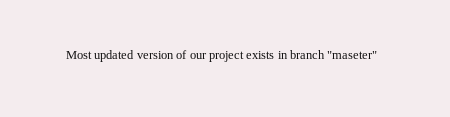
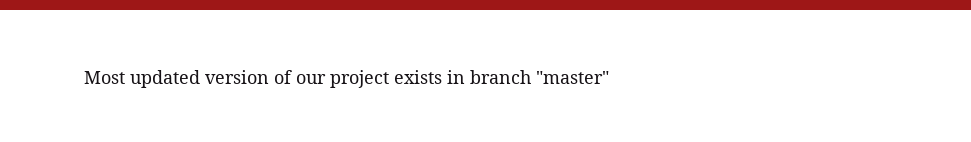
- Most updated version of our project exists in branch "maseter"
+ Most updated version of our project exists in branch "master"

